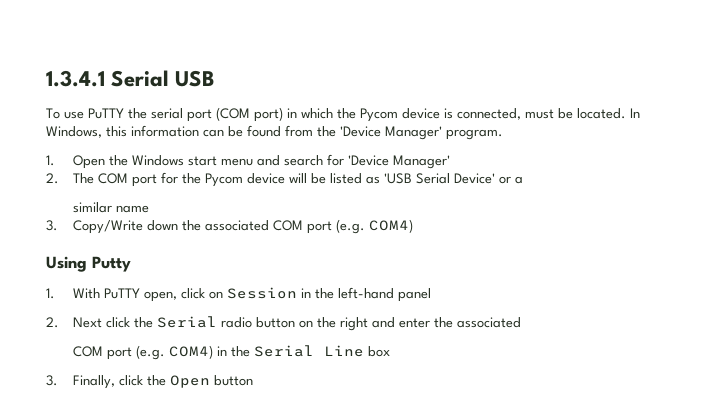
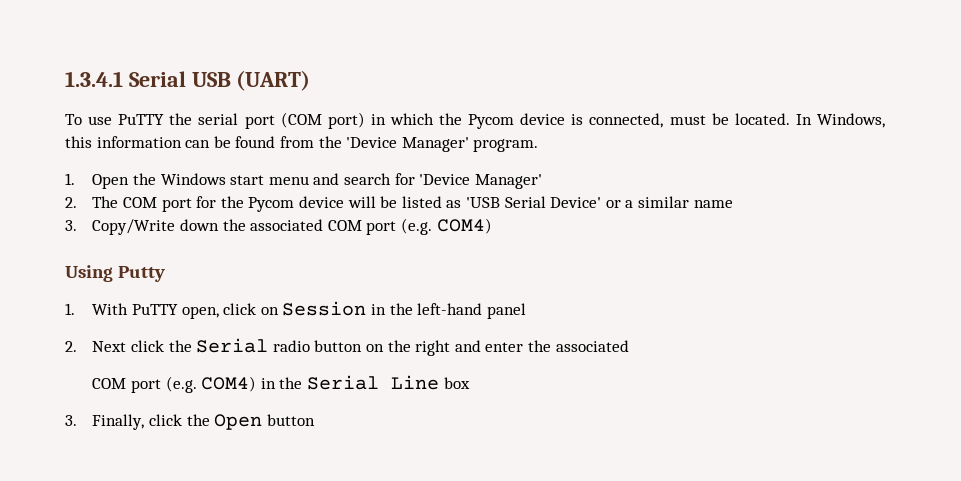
- 1.3.4.1 Serial USB
+ 1.3.4.1 Serial USB (UART)
- 2. The COM port for the Pycom device will be listed as 'USB Serial Device' or a
- similar name
+ 2. The COM port for the Pycom device will be listed as 'USB Serial Device' or a similar name

